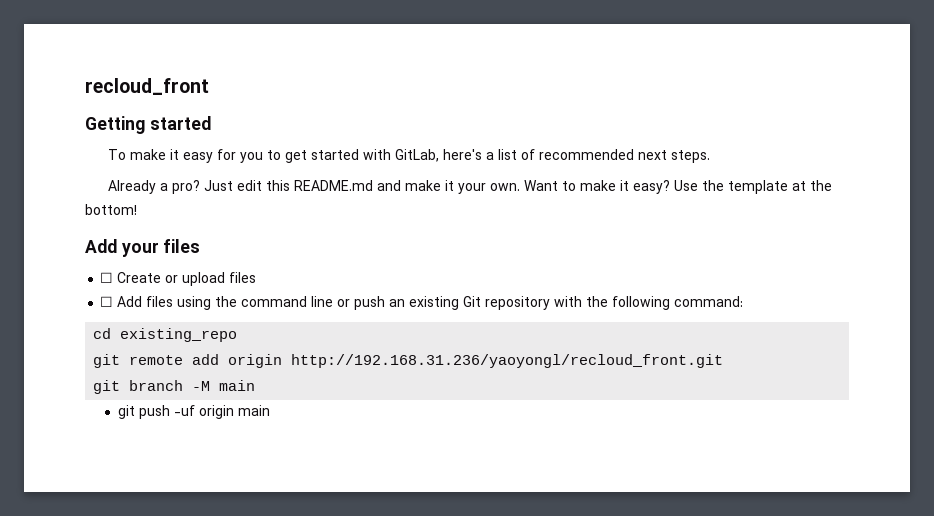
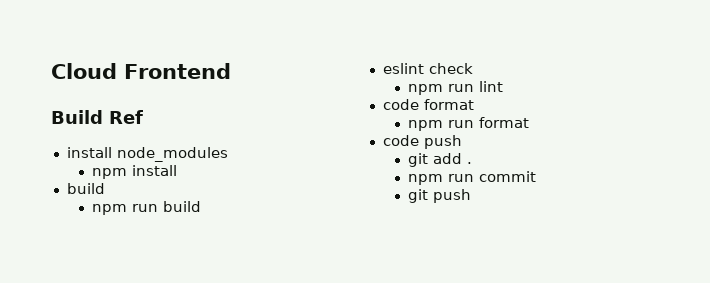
- recloud_front
- Getting started
- To make it easy for you to get started with GitLab, here's a list of recommended next steps.
- Already a pro? Just edit this README.md and make it your own. Want to make it easy? Use the template at the bottom!
- Add your files
- ☐ Create or upload files
- ☐ Add files using the command line or push an existing Git repository with the following command:
- cd existing_repo
- git remote add origin http://192.168.31.236/yaoyongl/recloud_front.git
- git branch -M main
+ Cloud Frontend
+ Build Ref
+ install node_modules
+ npm install
+ build
+ npm run build
+ eslint check
+ npm run lint
+ code format
+ npm run format
+ code push
+ git add .
+ npm run commit
- git push -uf origin main
+ git push

